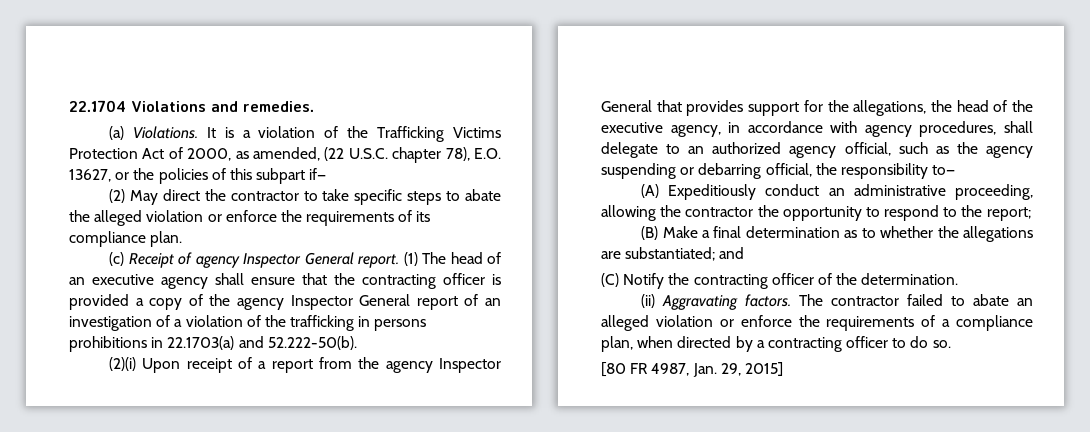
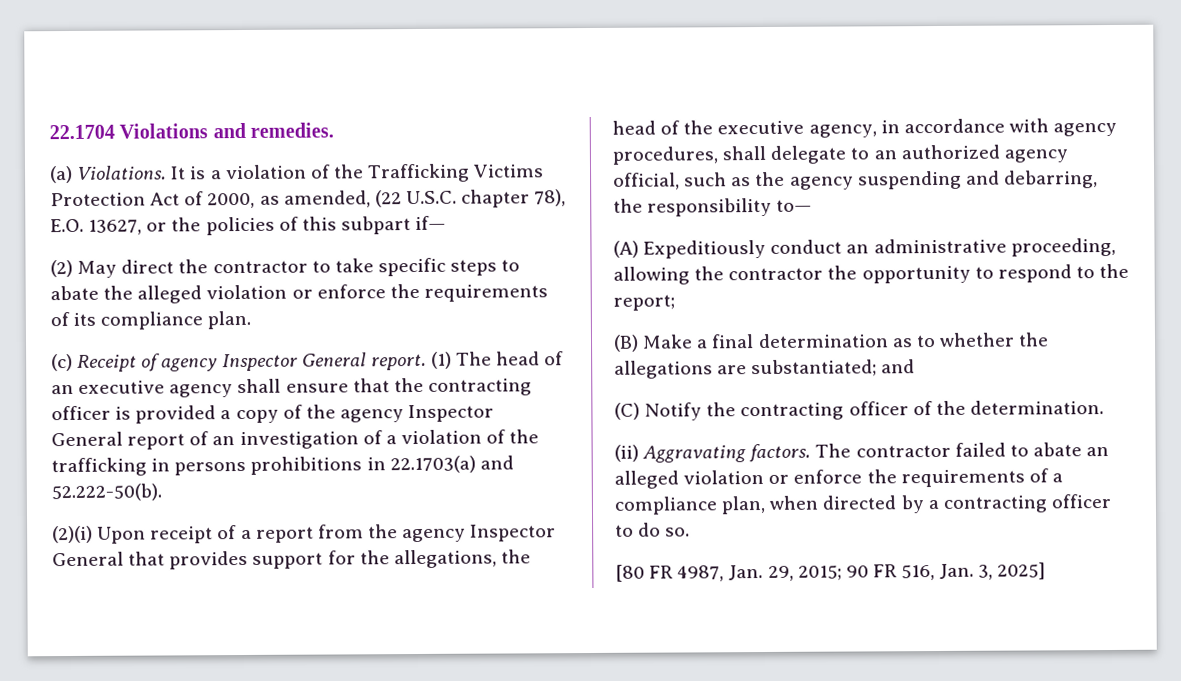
- (2)(i) Upon receipt of a report from the agency Inspector General that provides support for the allegations, the head of the executive agency, in accordance with agency procedures, shall delegate to an authorized agency official, such as the agency suspending or debarring official, the responsibility to—
+ (2)(i) Upon receipt of a report from the agency Inspector General that provides support for the allegations, the head of the executive agency, in accordance with agency procedures, shall delegate to an authorized agency official, such as the agency suspending and debarring, the responsibility to—
- [80 FR 4987, Jan. 29, 2015]
+ [80 FR 4987, Jan. 29, 2015; 90 FR 516, Jan. 3, 2025]

